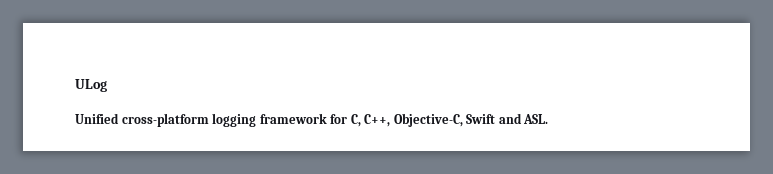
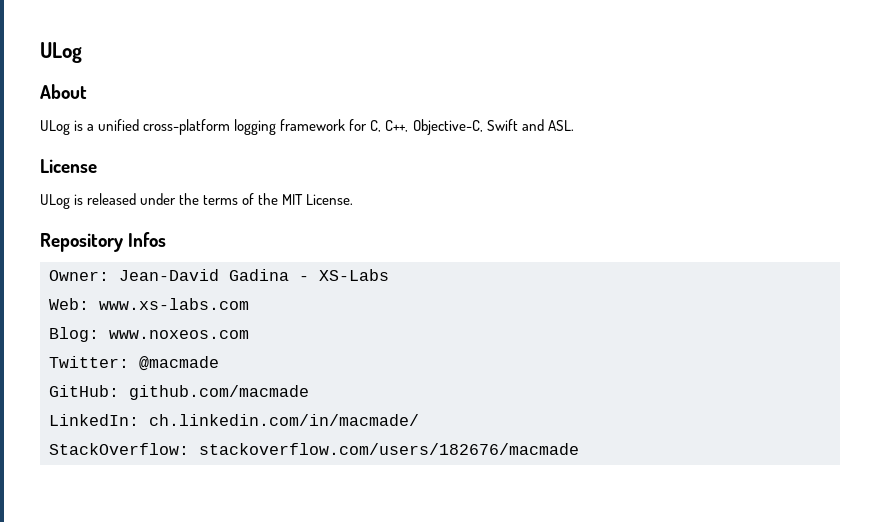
- Unified cross-platform logging framework for C, C++, Objective-C, Swift and ASL.
+ About
+ ULog is a unified cross-platform logging framework for C, C++, Objective-C, Swift and ASL.
+ License
+ ULog is released under the terms of the MIT License.
+ Repository Infos
+ Owner: Jean-David Gadina - XS-Labs
+ Web: www.xs-labs.com
+ Blog: www.noxeos.com
+ Twitter: @macmade
+ GitHub: github.com/macmade
+ LinkedIn: ch.linkedin.com/in/macmade/
+ StackOverflow: stackoverflow.com/users/182676/macmade

